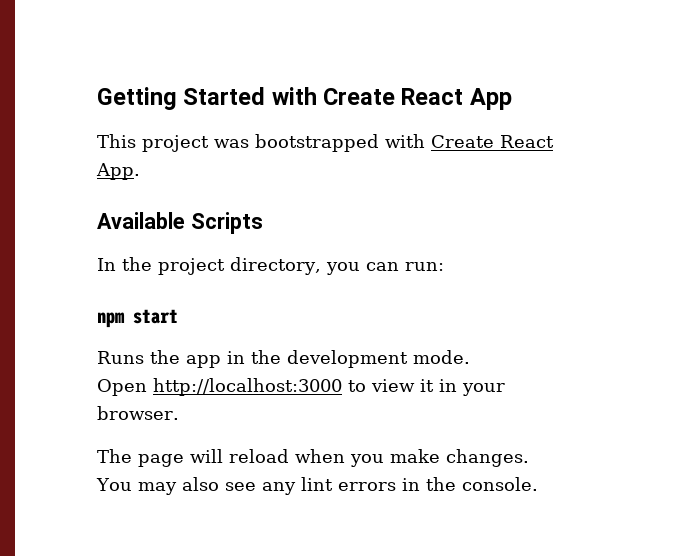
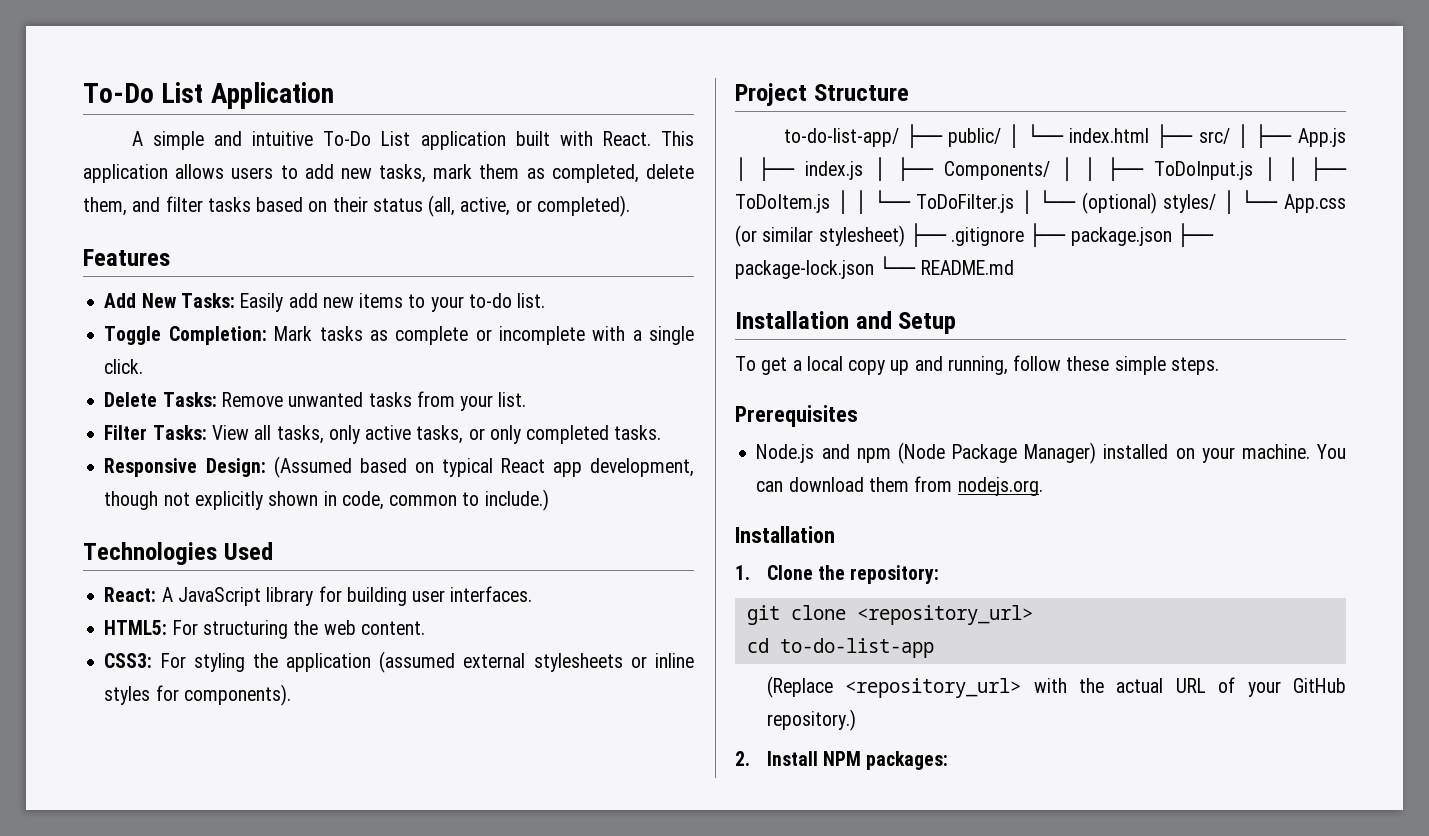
- Getting Started with Create React App
- This project was bootstrapped with Create React App.
- Available Scripts
- In the project directory, you can run:
- npm start
- Runs the app in the development mode.
- Open http://localhost:3000 to view it in your browser.
- The page will reload when you make changes.
- You may also see any lint errors in the console.
+ To-Do List Application
+ A simple and intuitive To-Do List application built with React. This application allows users to add new tasks, mark them as completed, delete them, and filter tasks based on their status (all, active, or completed).
+ Features
+ Add New Tasks: Easily add new items to your to-do list.
+ Toggle Completion: Mark tasks as complete or incomplete with a single click.
+ Delete Tasks: Remove unwanted tasks from your list.
+ Filter Tasks: View all tasks, only active tasks, or only completed tasks.
+ Responsive Design: (Assumed based on typical React app development, though not explicitly shown in code, common to include.)
+ Technologies Used
+ React: A JavaScript library for building user interfaces.
+ HTML5: For structuring the web content.
+ CSS3: For styling the application (assumed external stylesheets or inline styles for components).
+ Project Structure
+ to-do-list-app/ ├── public/ │ └── index.html ├── src/ │ ├── App.js │ ├── index.js │ ├── Components/ │ │ ├── ToDoInput.js │ │ ├── ToDoItem.js │ │ └── ToDoFilter.js │ └── (optional) styles/ │ └── App.css (or similar stylesheet) ├── .gitignore ├── package.json ├── package-lock.json └── README.md
+ Installation and Setup
+ To get a local copy up and running, follow these simple steps.
+ Prerequisites
+ Node.js and npm (Node Package Manager) installed on your machine. You can download them from nodejs.org.
+ Installation
+ 1. Clone the repository:
+ git clone <repository_url>
+ cd to-do-list-app
+ (Replace <repository_url> with the actual URL of your GitHub repository.)
+ 2. Install NPM packages:

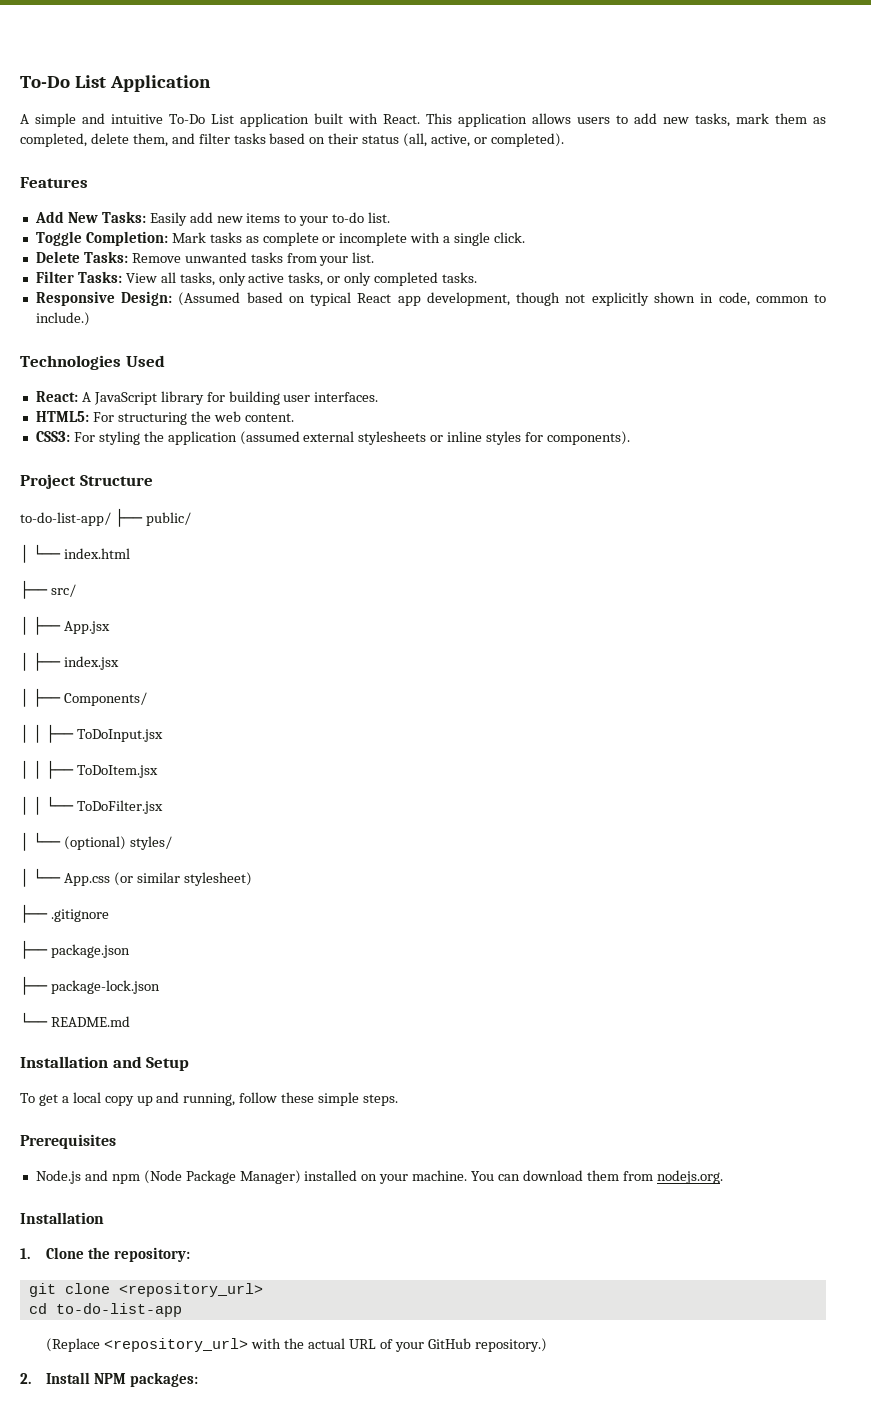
- to-do-list-app/ ├── public/ │ └── index.html ├── src/ │ ├── App.js │ ├── index.js │ ├── Components/ │ │ ├── ToDoInput.js │ │ ├── ToDoItem.js │ │ └── ToDoFilter.js │ └── (optional) styles/ │ └── App.css (or similar stylesheet) ├── .gitignore ├── package.json ├── package-lock.json └── README.md
+ to-do-list-app/ ├── public/
+ │ └── index.html
+ ├── src/
+ │ ├── App.jsx
+ │ ├── index.jsx
+ │ ├── Components/
+ │ │ ├── ToDoInput.jsx
+ │ │ ├── ToDoItem.jsx
+ │ │ └── ToDoFilter.jsx
+ │ └── (optional) styles/
+ │ └── App.css (or similar stylesheet)
+ ├── .gitignore
+ ├── package.json
+ ├── package-lock.json
+ └── README.md

